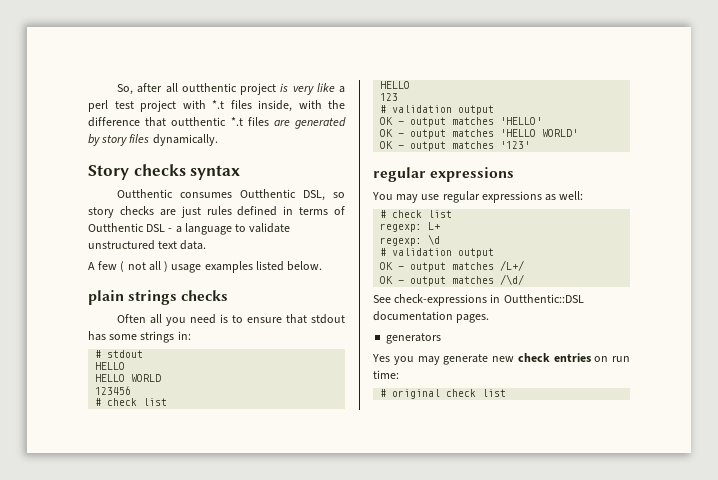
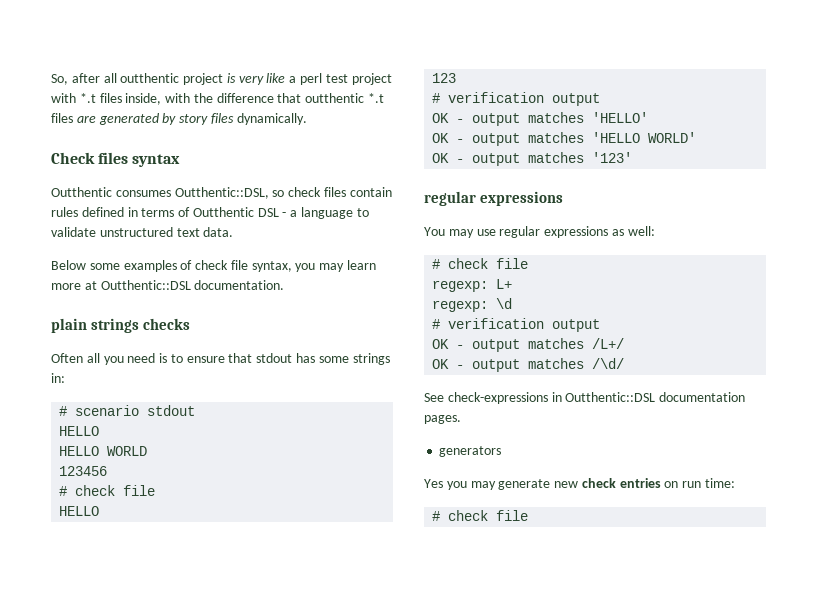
- Story checks syntax
+ Check files syntax
- Outthentic consumes Outthentic DSL, so story checks are just rules defined in terms of Outthentic DSL - a language to validate unstructured text data.
+ Outthentic consumes Outthentic::DSL, so check files contain rules defined in terms of Outthentic DSL - a language to validate unstructured text data.
- A few ( not all ) usage examples listed below.
+ Below some examples of check file syntax, you may learn more at Outthentic::DSL documentation.
- # stdout
+ # scenario stdout
  123456
- # check list
+ # check file
  123
- # validation output
+ # verification output
  You may use regular expressions as well:
- # check list
+ # check file
  regexp: \d
- # validation output
+ # verification output
  Yes you may generate new check entries on run time:
- # original check list
+ # check file

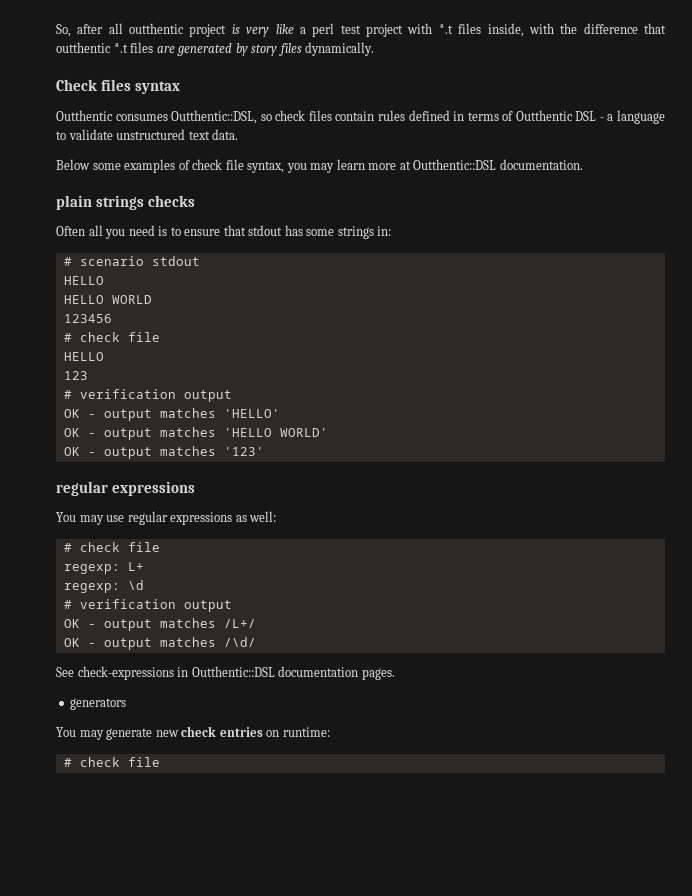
- Yes you may generate new check entries on run time:
+ You may generate new check entries on runtime:

